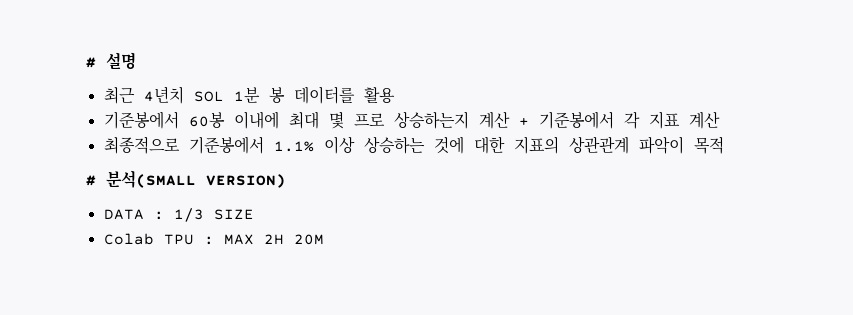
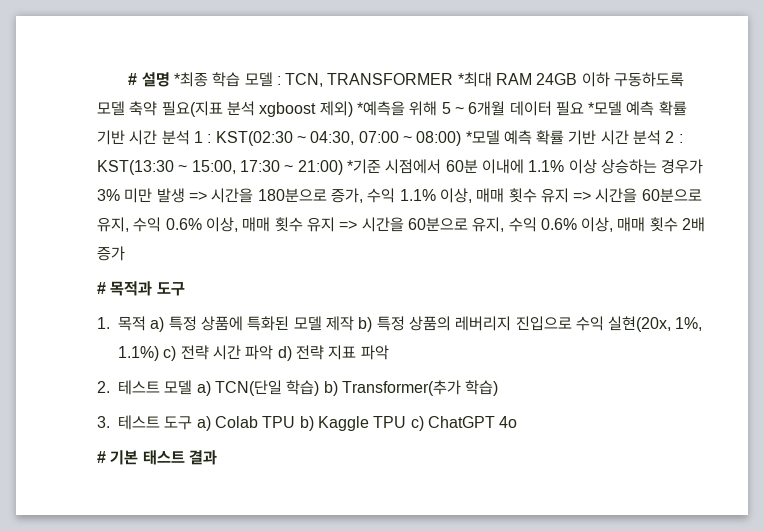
- # 설명
- 최근 4년치 SOL 1분 봉 데이터를 활용
- 기준봉에서 60봉 이내에 최대 몇 프로 상승하는지 계산 + 기준봉에서 각 지표 계산
- 최종적으로 기준봉에서 1.1% 이상 상승하는 것에 대한 지표의 상관관계 파악이 목적
- # 분석(SMALL VERSION)
- DATA : 1/3 SIZE
- Colab TPU : MAX 2H 20M
+ # 설명 *최종 학습 모델 : TCN, TRANSFORMER *최대 RAM 24GB 이하 구동하도록 모델 축약 필요(지표 분석 xgboost 제외) *예측을 위해 5 ~ 6개월 데이터 필요 *모델 예측 확률 기반 시간 분석 1 : KST(02:30 ~ 04:30, 07:00 ~ 08:00) *모델 예측 확률 기반 시간 분석 2 : KST(13:30 ~ 15:00, 17:30 ~ 21:00) *기준 시점에서 60분 이내에 1.1% 이상 상승하는 경우가 3% 미만 발생 => 시간을 180분으로 증가, 수익 1.1% 이상, 매매 횟수 유지 => 시간을 60분으로 유지, 수익 0.6% 이상, 매매 횟수 유지 => 시간을 60분으로 유지, 수익 0.6% 이상, 매매 횟수 2배 증가
+ # 목적과 도구
+ 1. 목적 a) 특정 상품에 특화된 모델 제작 b) 특정 상품의 레버리지 진입으로 수익 실현(20x, 1%, 1.1%) c) 전략 시간 파악 d) 전략 지표 파악
+ 2. 테스트 모델 a) TCN(단일 학습) b) Transformer(추가 학습)
+ 3. 테스트 도구 a) Colab TPU b) Kaggle TPU c) ChatGPT 4o
+ # 기본 태스트 결과

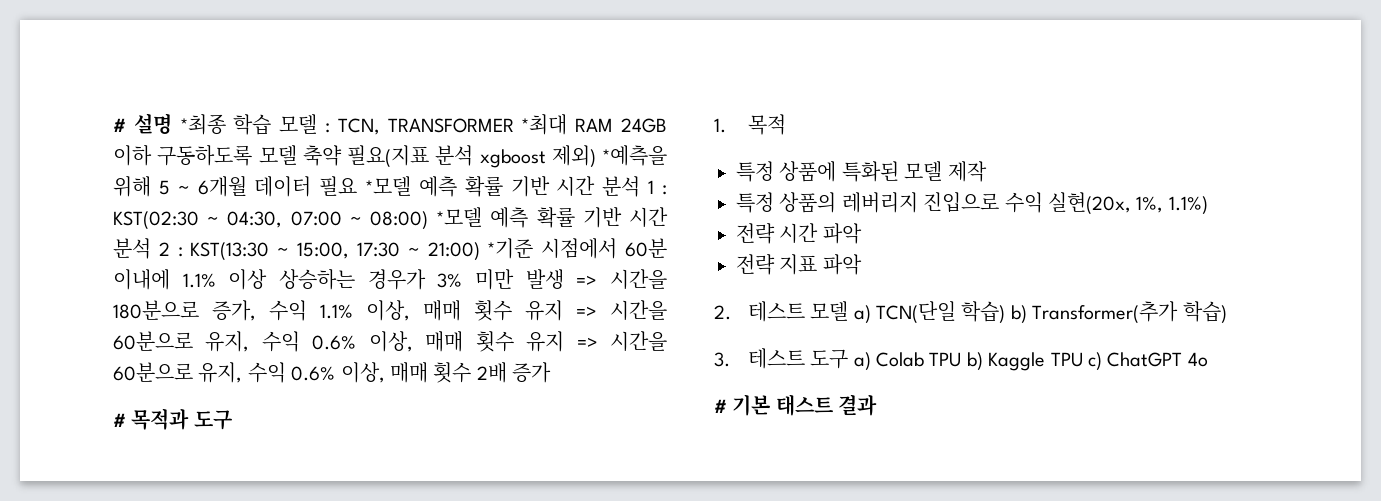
- 1. 목적 a) 특정 상품에 특화된 모델 제작 b) 특정 상품의 레버리지 진입으로 수익 실현(20x, 1%, 1.1%) c) 전략 시간 파악 d) 전략 지표 파악
+ 1. 목적
+ 특정 상품에 특화된 모델 제작
+ 특정 상품의 레버리지 진입으로 수익 실현(20x, 1%, 1.1%)
+ 전략 시간 파악
+ 전략 지표 파악

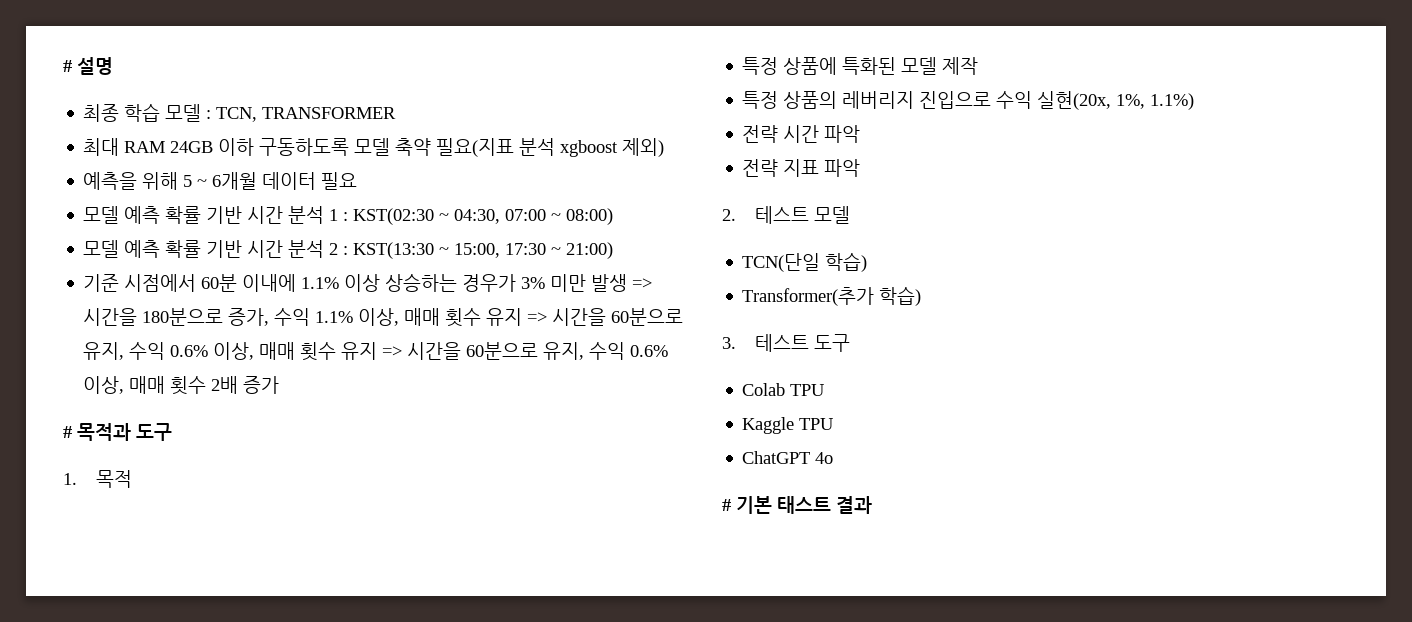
- # 설명 *최종 학습 모델 :
+ # 설명
+ 최종 학습 모델 :
- TCN, TRANSFORMER *최대 RAM 24GB 이하 구동하도록 모델 축약 필요(지표 분석 xgboost 제외) *예측을 위해 5 ~ 6개월 데이터 필요 *모델 예측 확률 기반 시간 분석 1 :
+ TCN, TRANSFORMER
+ 최대 RAM 24GB 이하 구동하도록 모델 축약 필요(지표 분석 xgboost 제외)
+ 예측을 위해 5 ~ 6개월 데이터 필요
+ 모델 예측 확률 기반 시간 분석 1 :
- KST(02:30 ~ 04:30, 07:00 ~ 08:00) *모델 예측 확률 기반 시간 분석 2 :
+ KST(02:30 ~ 04:30, 07:00 ~ 08:00)
+ 모델 예측 확률 기반 시간 분석 2 :
- KST(13:30 ~ 15:00, 17:30 ~ 21:00) *기준 시점에서 60분 이내에 1.1% 이상 상승하는 경우가 3% 미만 발생 => 시간을 180분으로 증가, 수익 1.1% 이상, 매매 횟수 유지 => 시간을 60분으로 유지, 수익 0.6% 이상, 매매 횟수 유지 => 시간을 60분으로 유지, 수익 0.6% 이상, 매매 횟수 2배 증가
+ KST(13:30 ~ 15:00, 17:30 ~ 21:00)
+ 기준 시점에서 60분 이내에 1.1% 이상 상승하는 경우가 3% 미만 발생 => 시간을 180분으로 증가, 수익 1.1% 이상, 매매 횟수 유지 => 시간을 60분으로 유지, 수익 0.6% 이상, 매매 횟수 유지 => 시간을 60분으로 유지, 수익 0.6% 이상, 매매 횟수 2배 증가
- 2. 테스트 모델 a) TCN(단일 학습) b) Transformer(추가 학습)
+ 2. 테스트 모델
+ TCN(단일 학습)
+ Transformer(추가 학습)
- 3. 테스트 도구 a) Colab TPU b) Kaggle TPU c) ChatGPT 4o
+ 3. 테스트 도구
+ Colab TPU
+ Kaggle TPU
+ ChatGPT 4o

